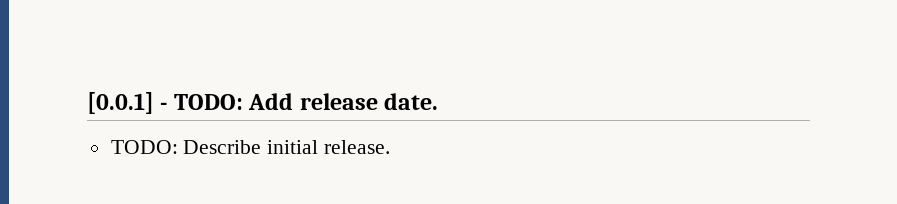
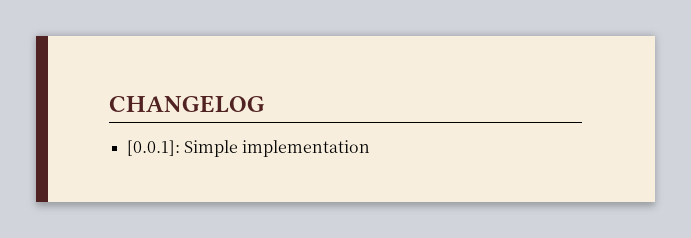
- [0.0.1] - TODO: Add release date.
- TODO: Describe initial release.
+ CHANGELOG
+ [0.0.1]: Simple implementation

